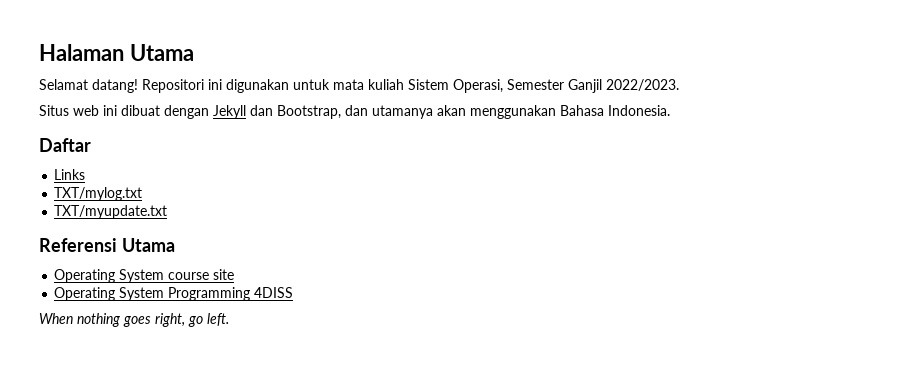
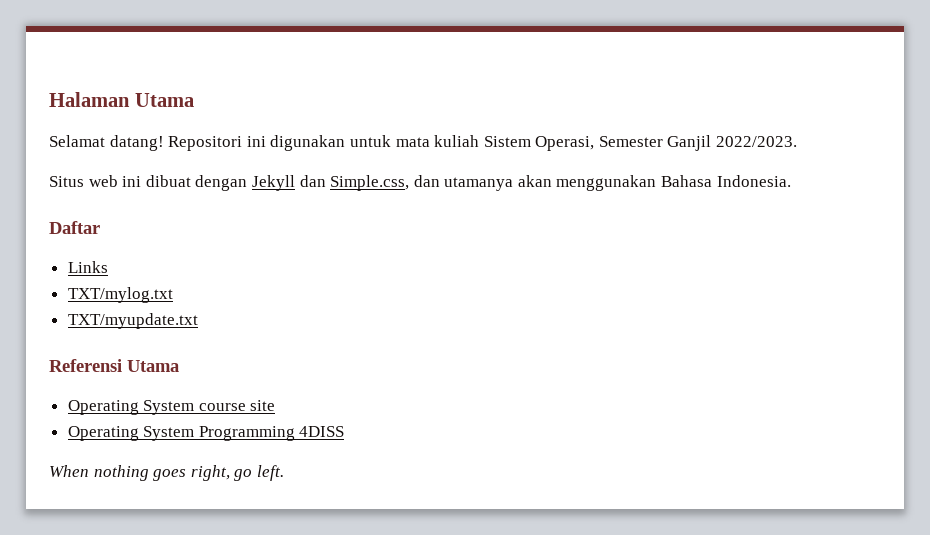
- Situs web ini dibuat dengan Jekyll dan Bootstrap, dan utamanya akan menggunakan Bahasa Indonesia.
+ Situs web ini dibuat dengan Jekyll dan Simple.css, dan utamanya akan menggunakan Bahasa Indonesia.

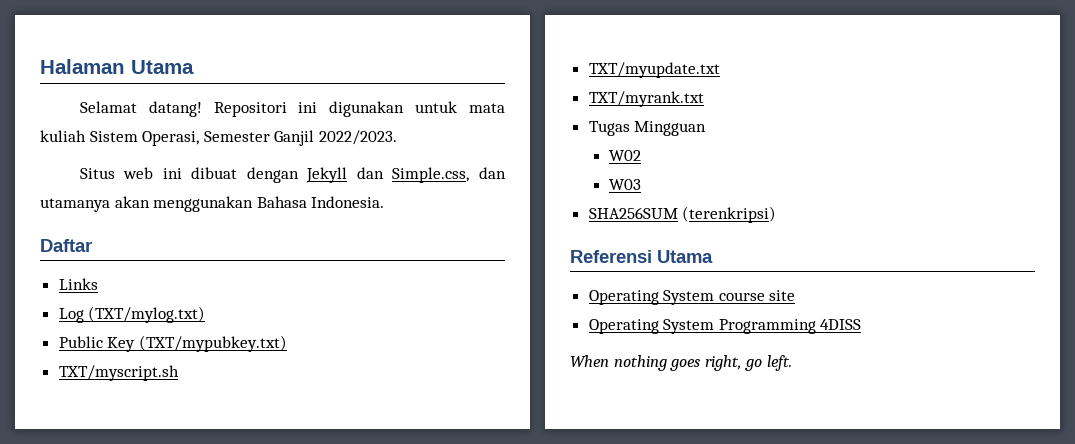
- TXT/mylog.txt
+ Log (TXT/mylog.txt)
+ Public Key (TXT/mypubkey.txt)
+ TXT/myscript.sh
  TXT/myupdate.txt
+ TXT/myrank.txt
+ Tugas Mingguan
+ W02
+ W03
+ SHA256SUM (terenkripsi)

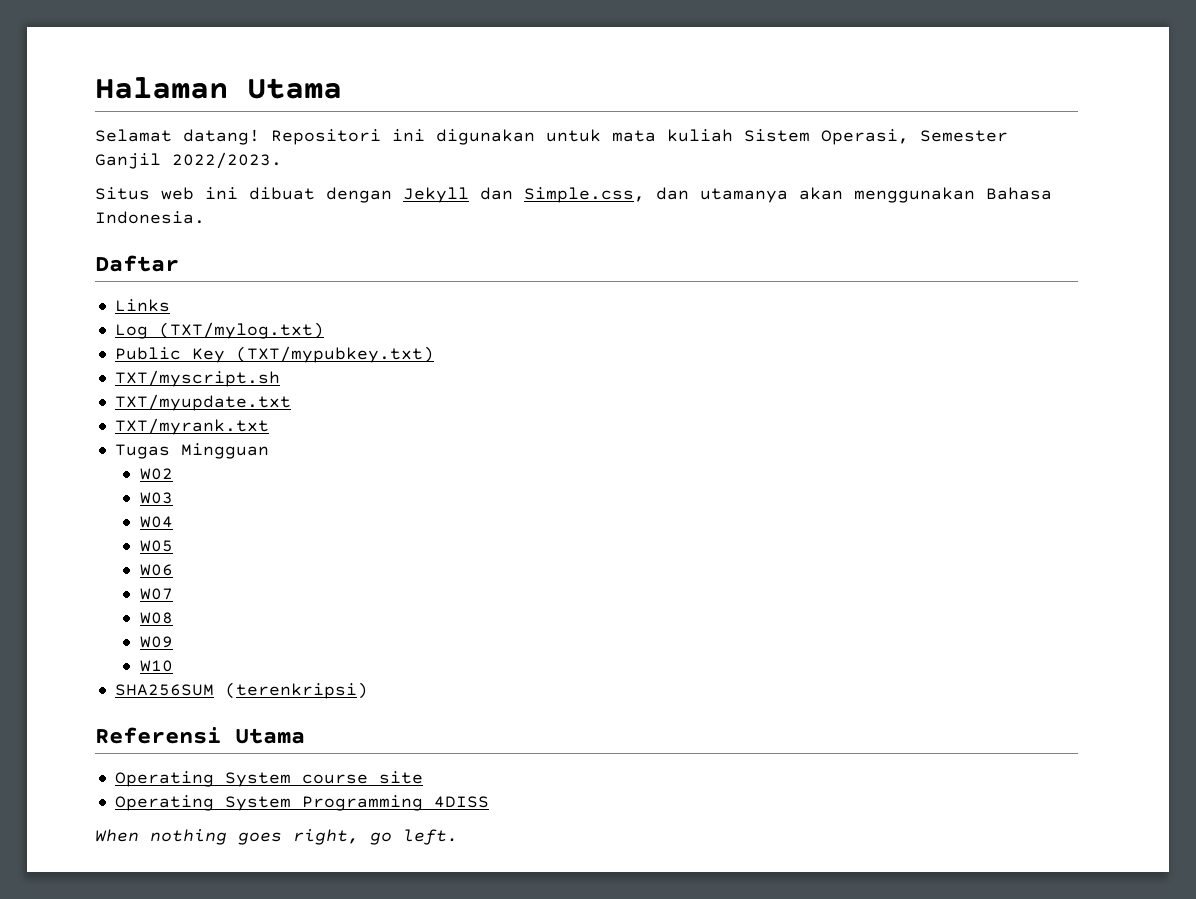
+ W04
+ W05
+ W06
+ W07
+ W08
+ W09
+ W10

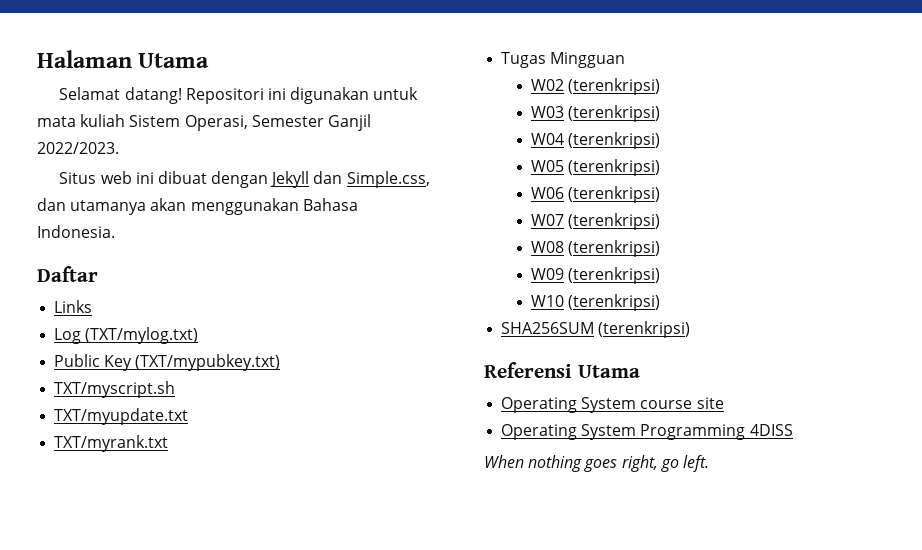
- W02
+ W02 (terenkripsi)
- W03
+ W03 (terenkripsi)
- W04
+ W04 (terenkripsi)
- W05
+ W05 (terenkripsi)
- W06
+ W06 (terenkripsi)
- W07
+ W07 (terenkripsi)
- W08
+ W08 (terenkripsi)
- W09
+ W09 (terenkripsi)
- W10
+ W10 (terenkripsi)

